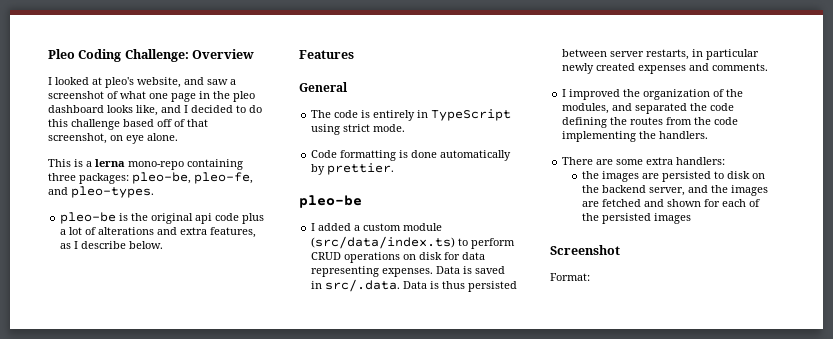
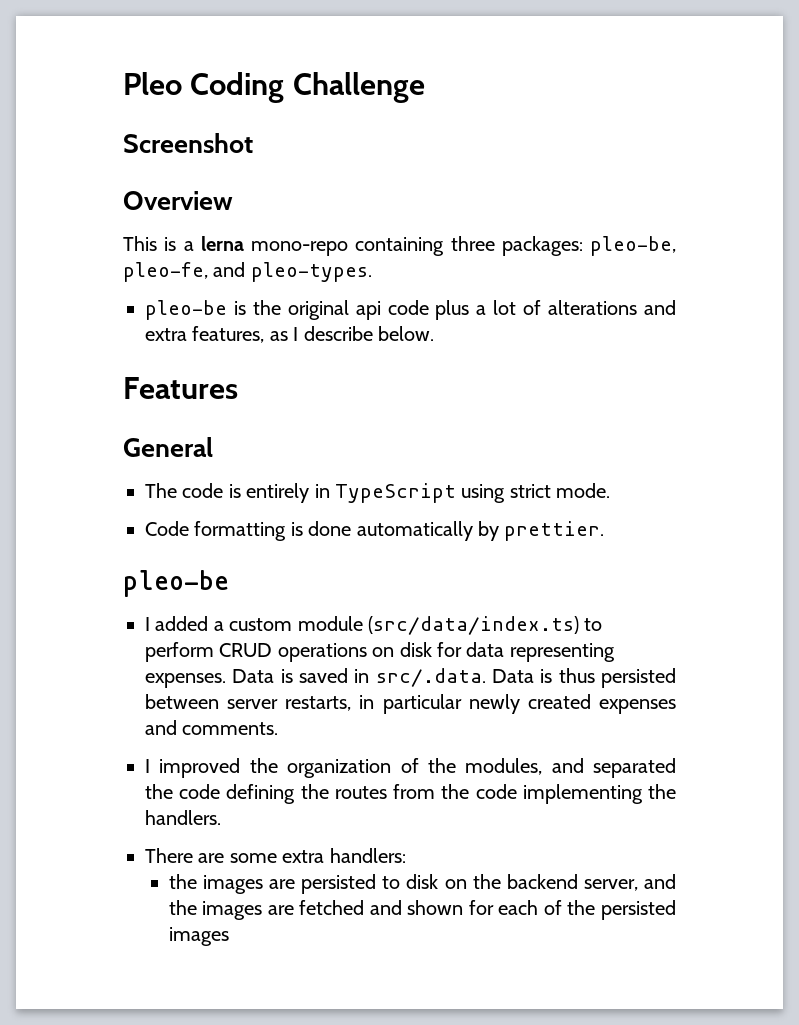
- Pleo Coding Challenge: Overview
+ Pleo Coding Challenge
+ Screenshot
+ Overview
- I looked at pleo's website, and saw a screenshot of what one page in the pleo dashboard looks like, and I decided to do this challenge based off of that screenshot, on eye alone.
- Screenshot
- Format:

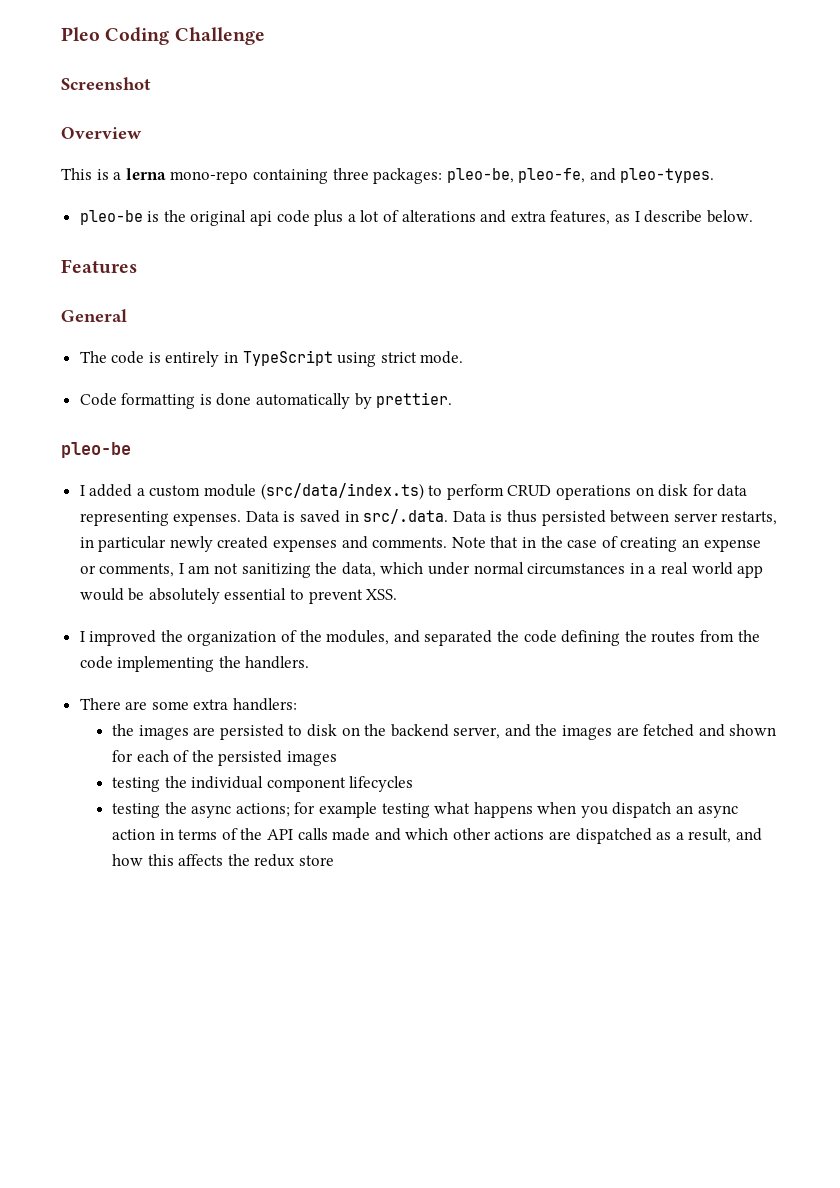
+ Note that in the case of creating an expense or comments, I am not sanitizing the data, which under normal circumstances in a real world app would be absolutely essential to prevent XSS.
+ testing the individual component lifecycles
+ testing the async actions; for example testing what happens when you dispatch an async action in terms of the API calls made and which other actions are dispatched as a result, and how this affects the redux store

